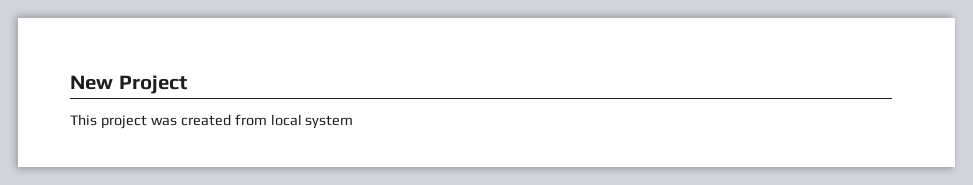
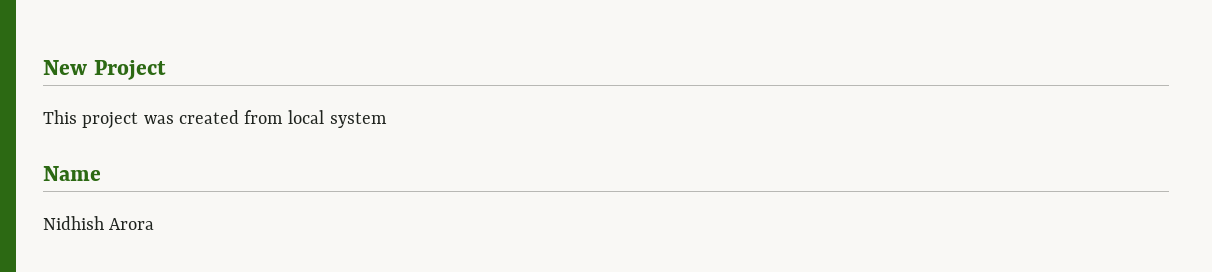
+ Name
+ Nidhish Arora

